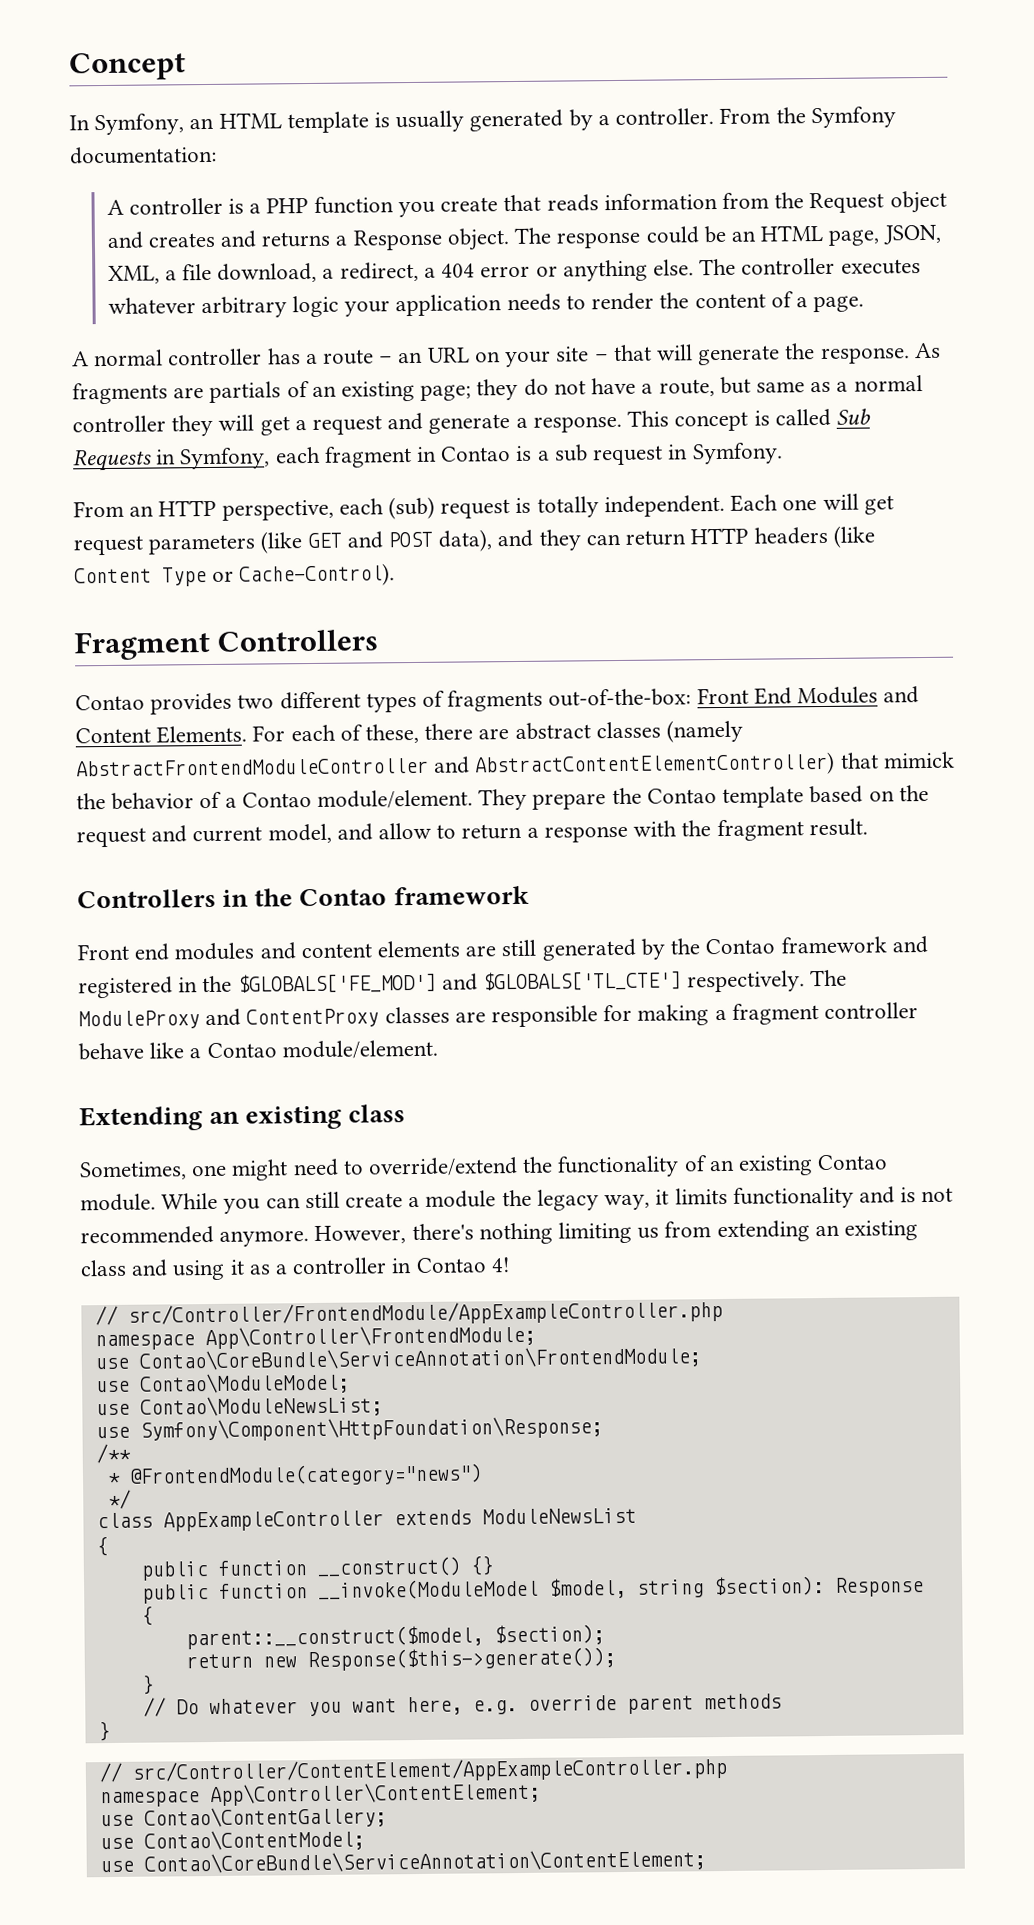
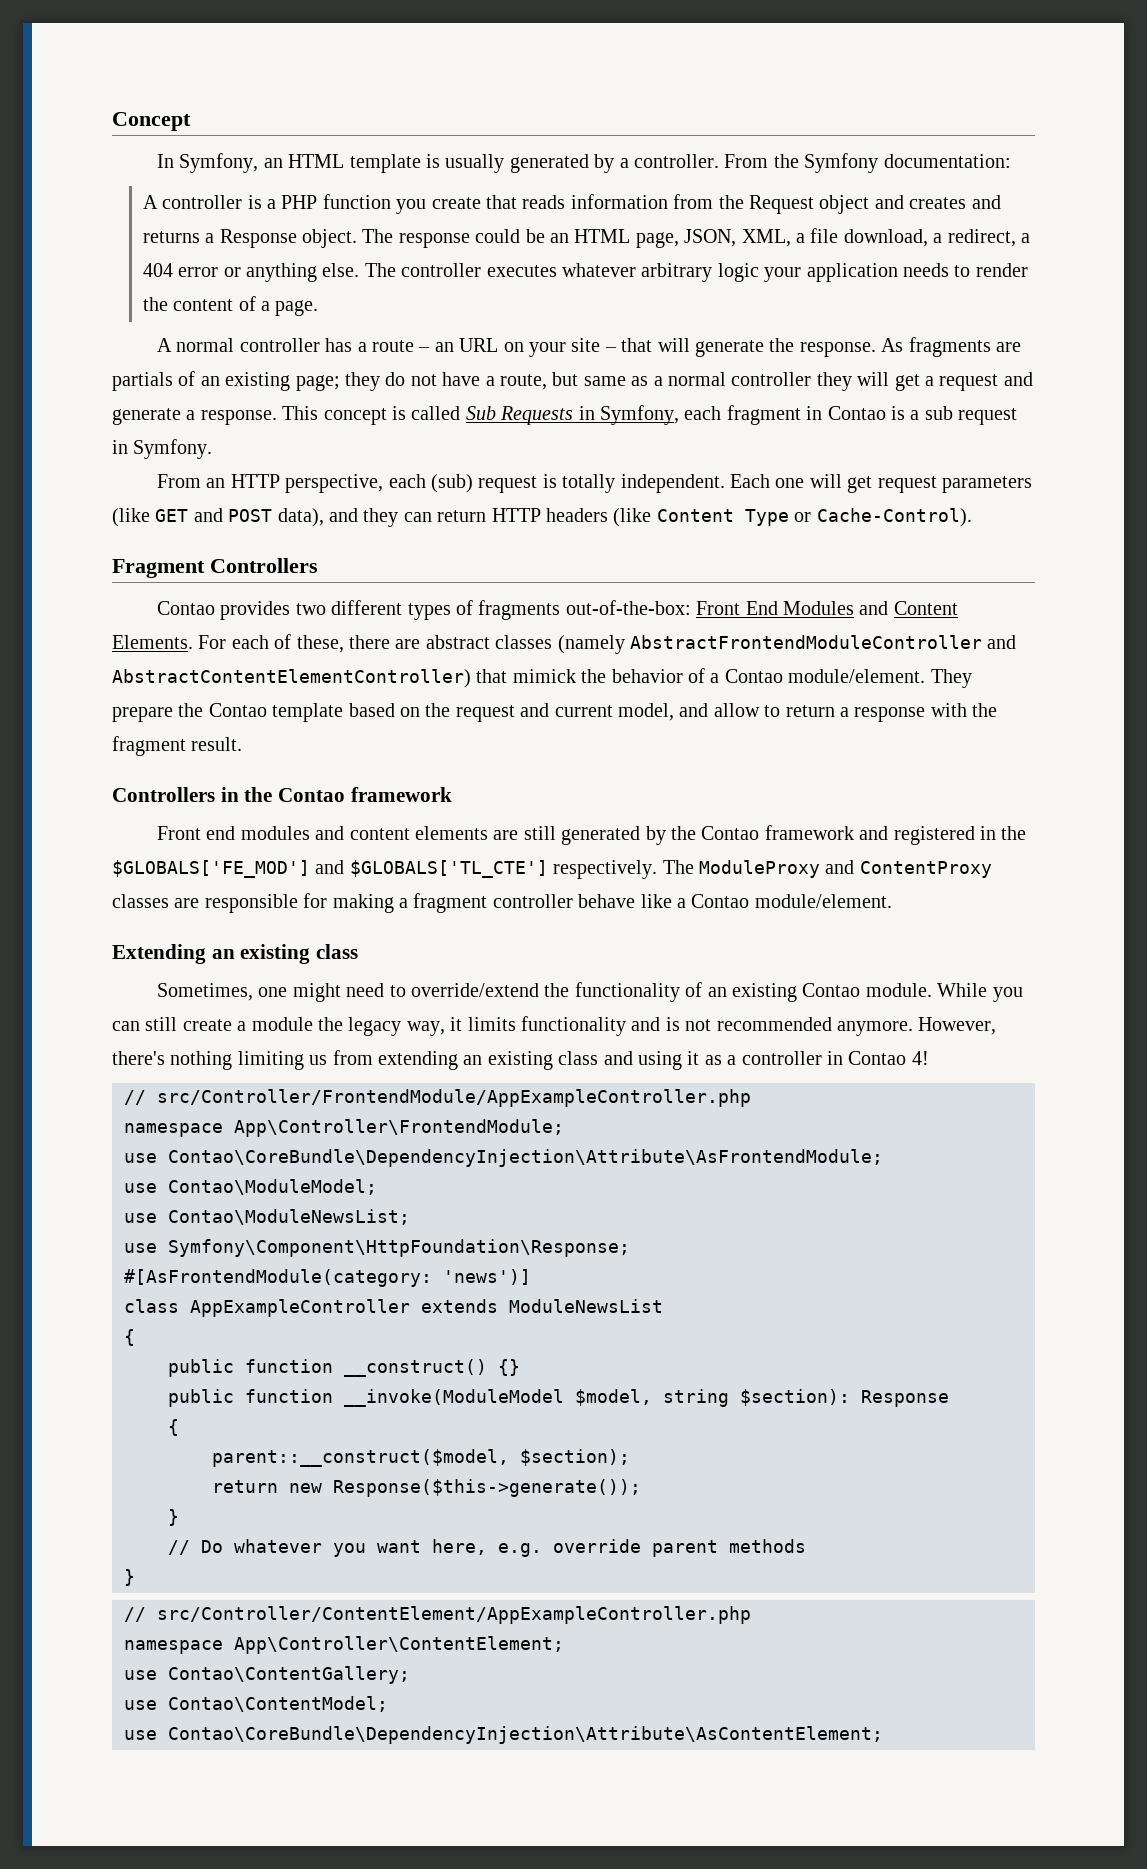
- use Contao\CoreBundle\ServiceAnnotation\FrontendModule;
+ use Contao\CoreBundle\DependencyInjection\Attribute\AsFrontendModule;
- /**
- * @FrontendModule(category="news")
- */
+ #[AsFrontendModule(category: 'news')]
- use Contao\CoreBundle\ServiceAnnotation\ContentElement;
+ use Contao\CoreBundle\DependencyInjection\Attribute\AsContentElement;

